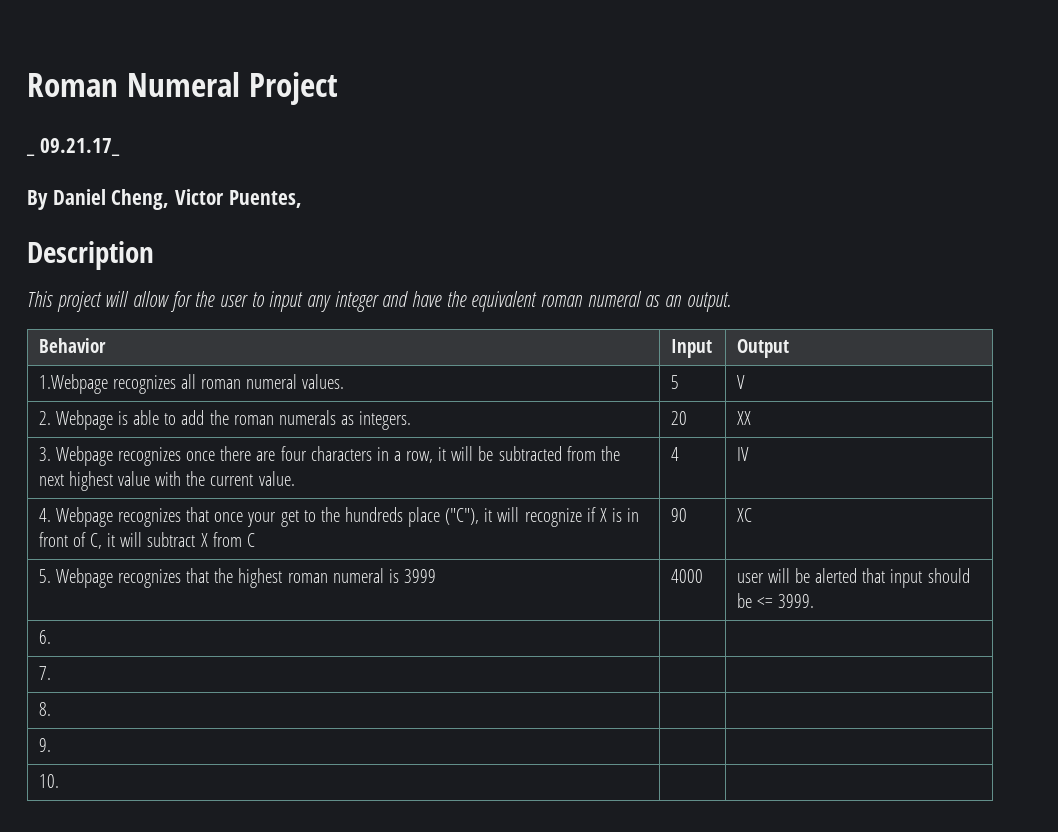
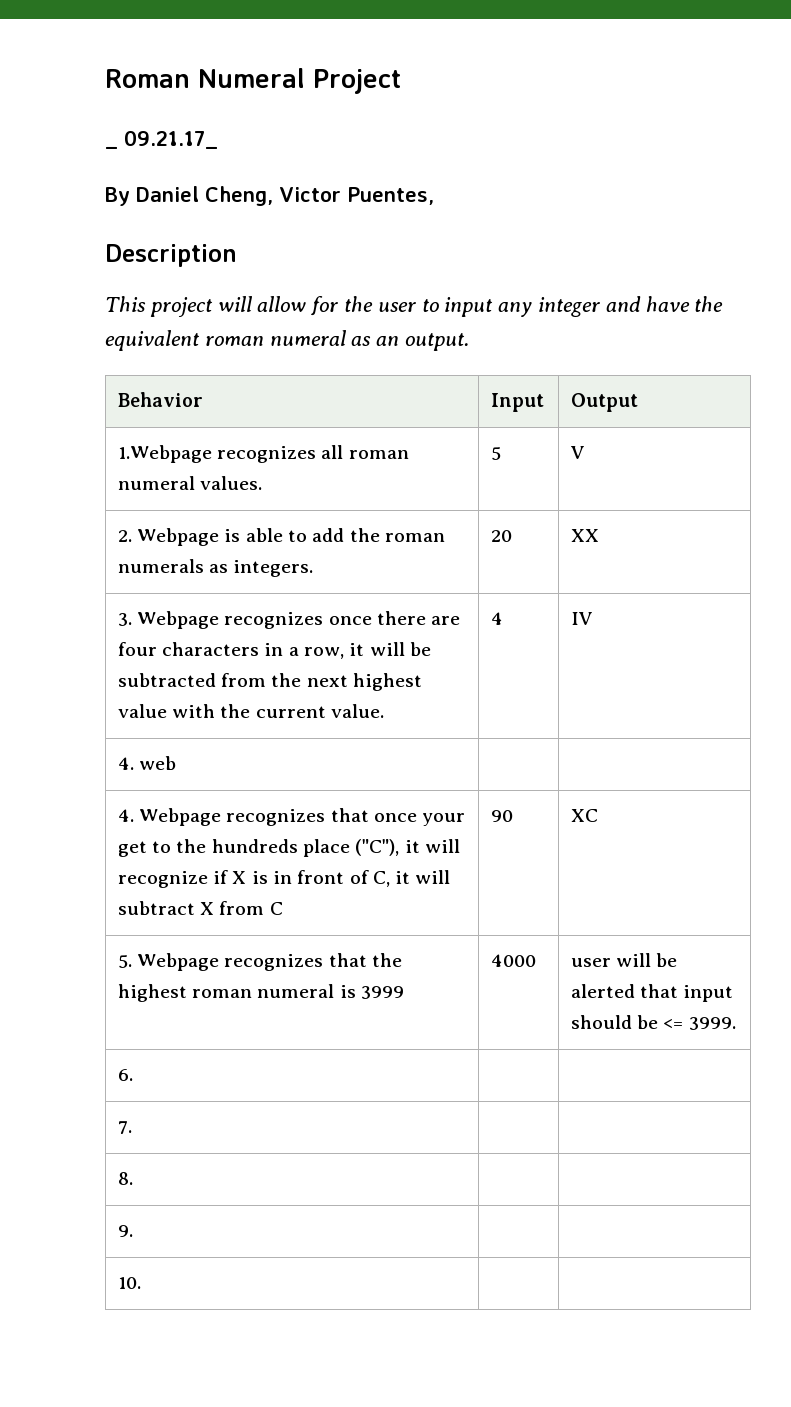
+ 4. web | |

